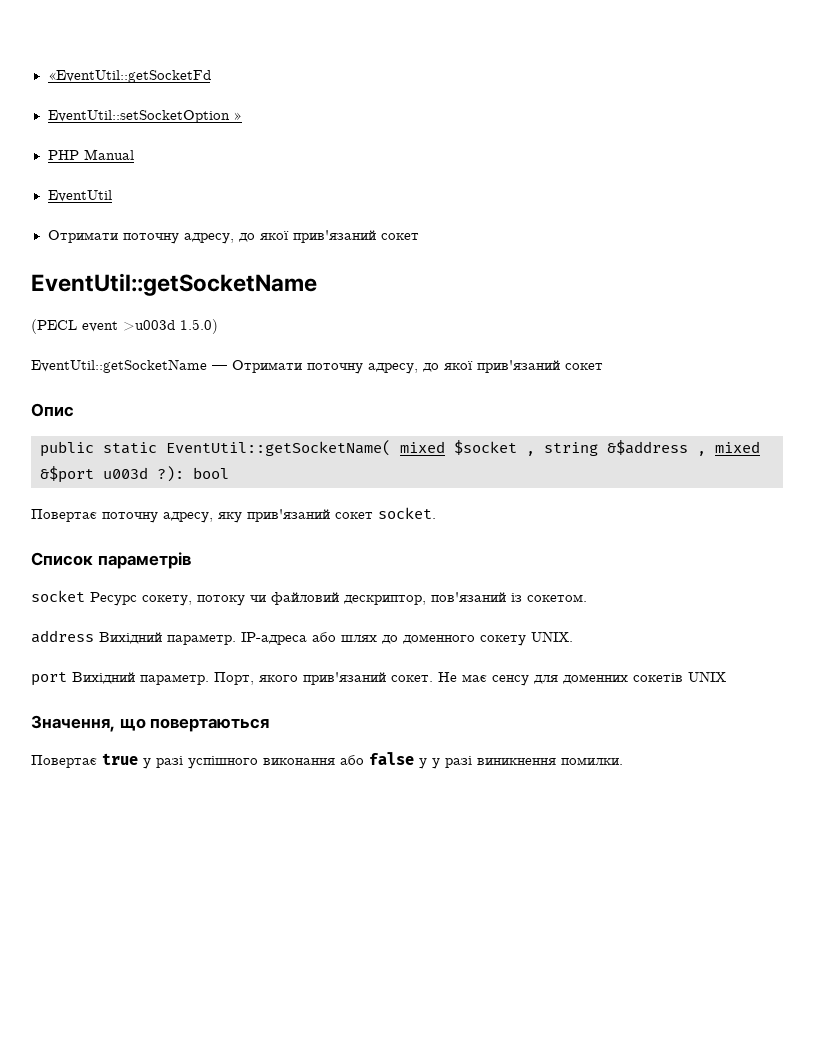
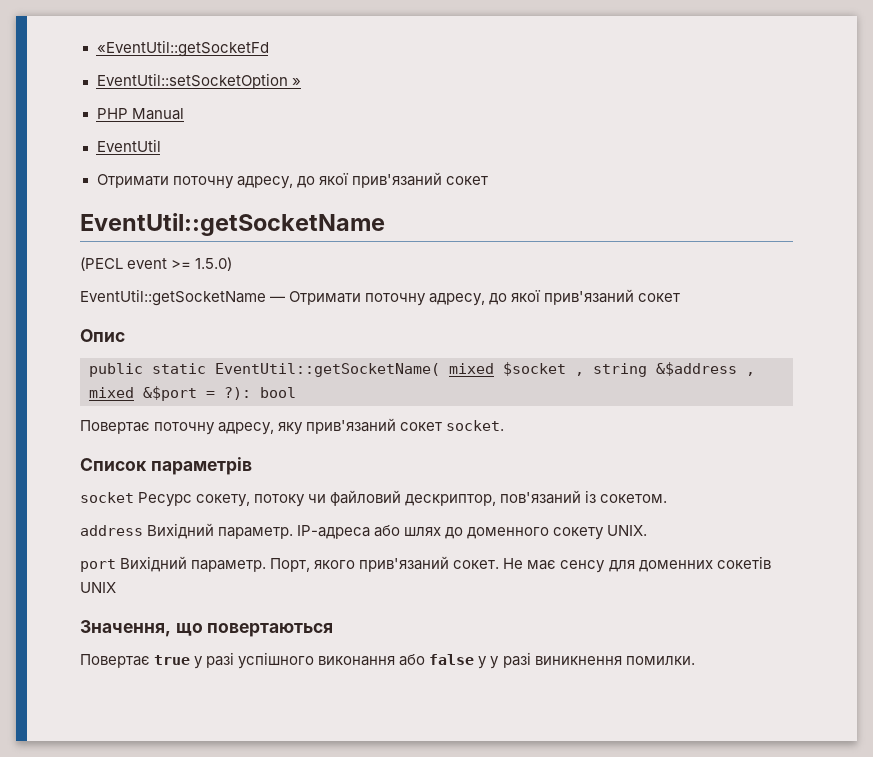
- (PECL event >u003d 1.5.0)
+ (PECL event >= 1.5.0)
- public static EventUtil::getSocketName( mixed $socket , string &$address , mixed &$port u003d ?): bool
+ public static EventUtil::getSocketName( mixed $socket , string &$address , mixed &$port = ?): bool

